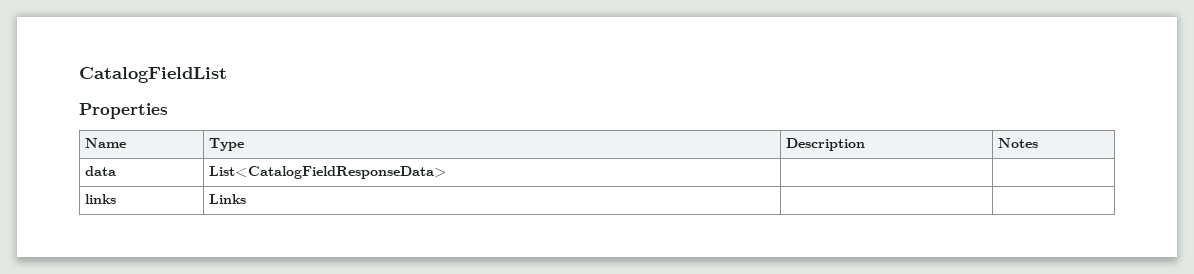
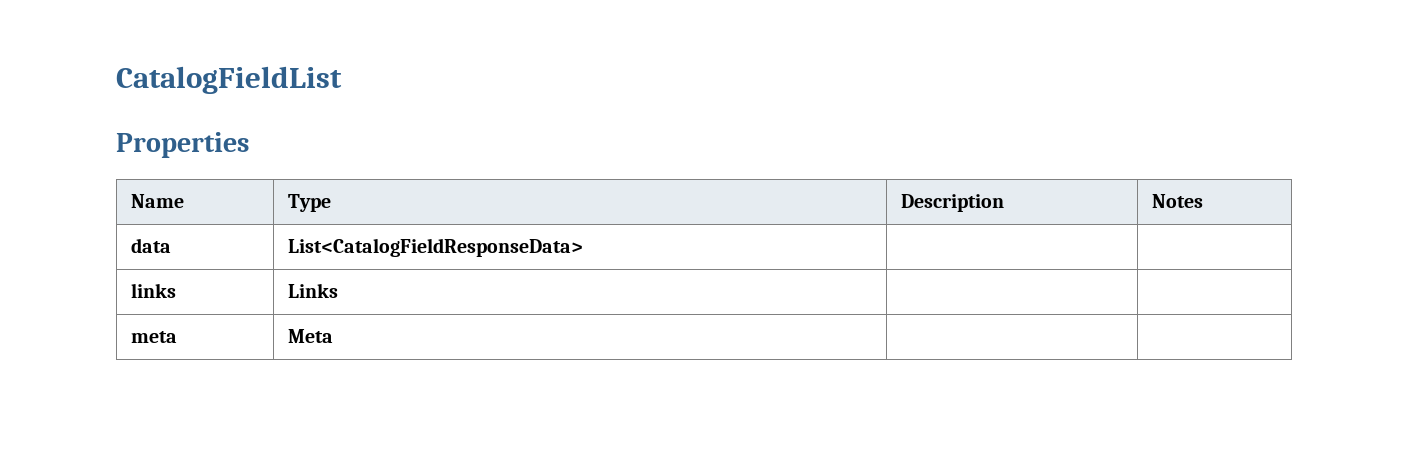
+ meta | Meta | |

